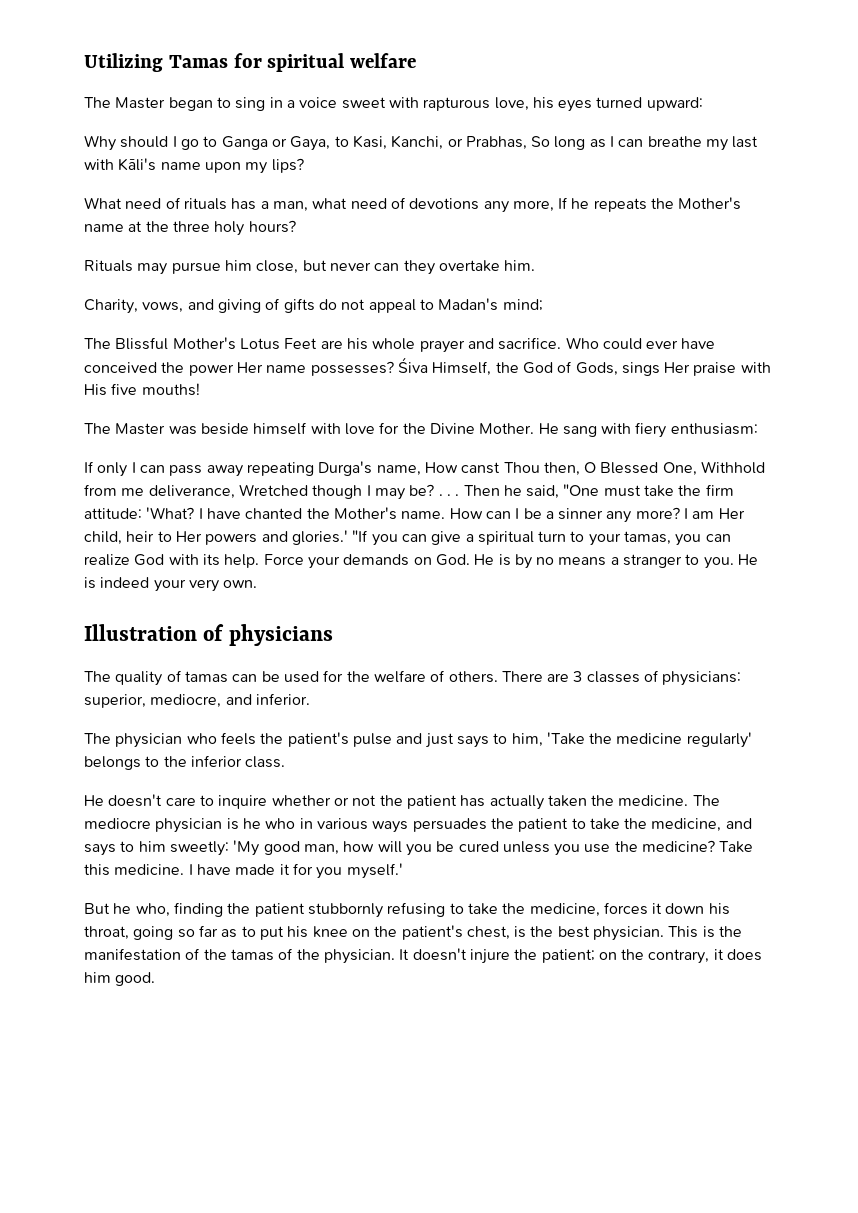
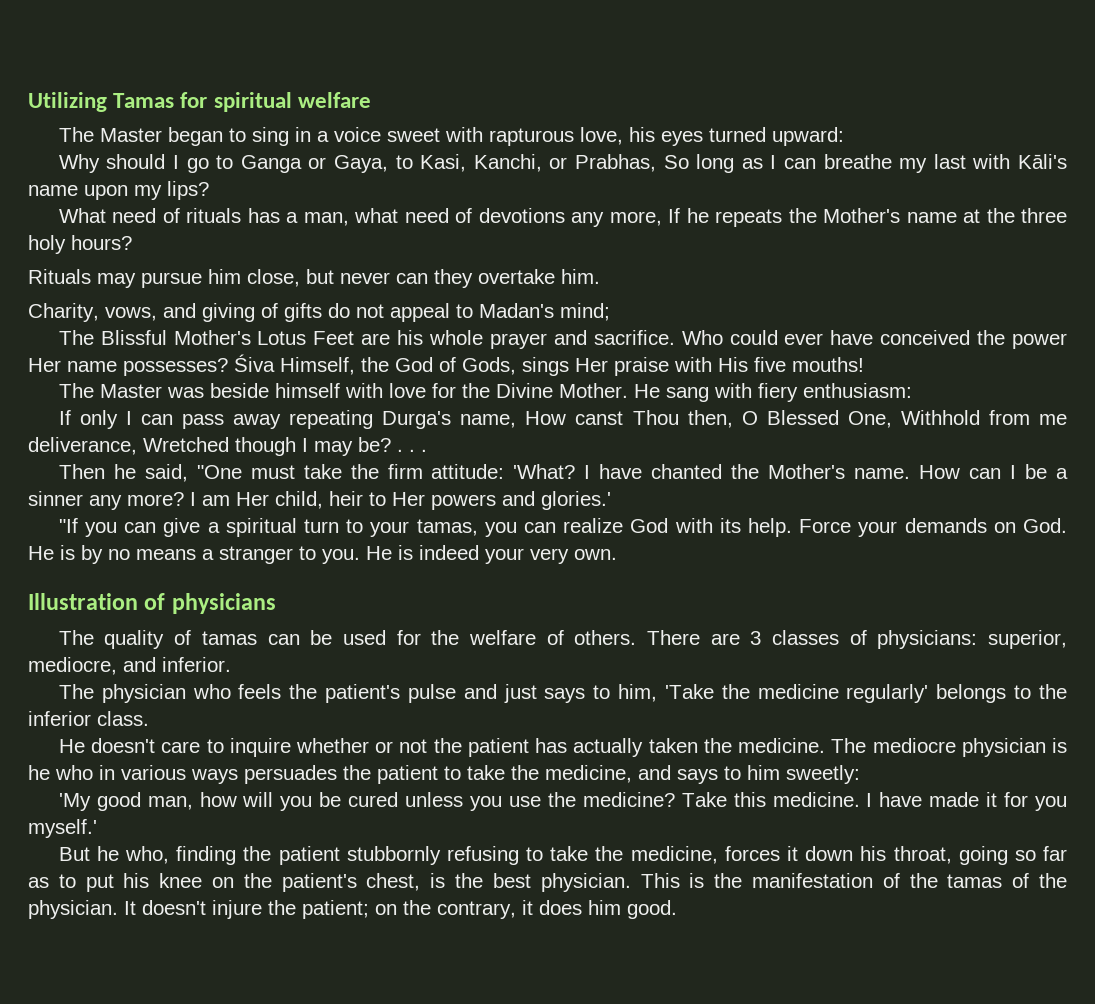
- If only I can pass away repeating Durga's name, How canst Thou then, O Blessed One, Withhold from me deliverance, Wretched though I may be? . . . Then he said, "One must take the firm attitude: 'What?
+ If only I can pass away repeating Durga's name, How canst Thou then, O Blessed One, Withhold from me deliverance, Wretched though I may be? . . .
+ Then he said, "One must take the firm attitude: 'What?
- I am Her child, heir to Her powers and glories.' "If you can give a spiritual turn to your tamas, you can realize God with its help.
+ I am Her child, heir to Her powers and glories.'
+ "If you can give a spiritual turn to your tamas, you can realize God with its help.
- The mediocre physician is he who in various ways persuades the patient to take the medicine, and says to him sweetly: 'My good man, how will you be cured unless you use the medicine?
+ The mediocre physician is he who in various ways persuades the patient to take the medicine, and says to him sweetly:
+ 'My good man, how will you be cured unless you use the medicine?

